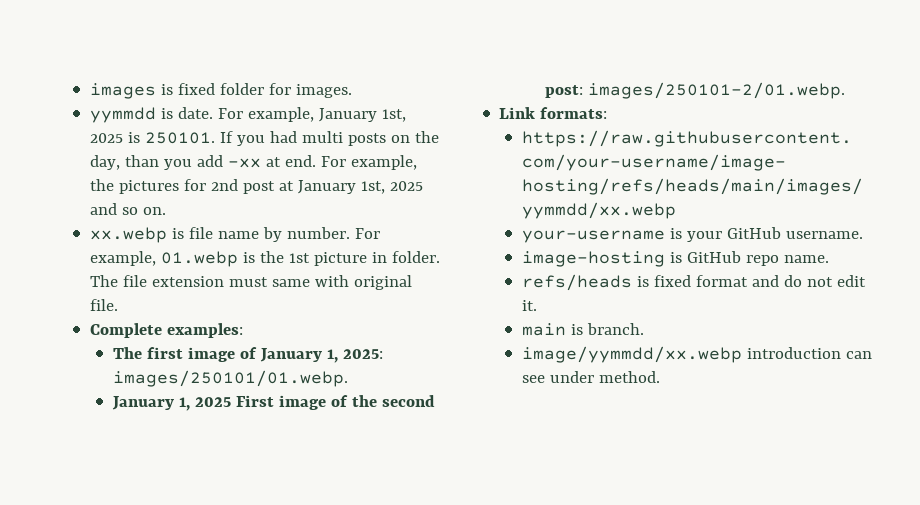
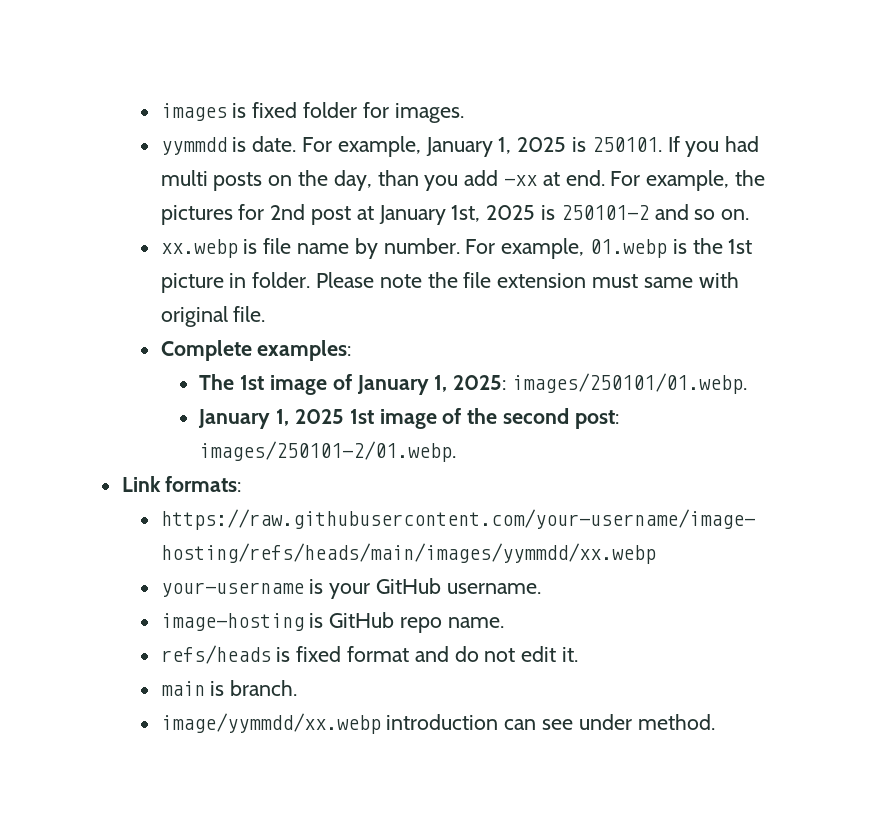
- For example, January 1st, 2025 is 250101.
+ For example, January 1, 2025 is 250101.
- For example, the pictures for 2nd post at January 1st, 2025 and so on.
+ For example, the pictures for 2nd post at January 1st, 2025 is 250101-2 and so on.
- The file extension must same with original file.
+ Please note the file extension must same with original file.
- The first image of January 1, 2025: images/250101/01.webp.
+ The 1st image of January 1, 2025: images/250101/01.webp.
- January 1, 2025 First image of the second post: images/250101-2/01.webp.
+ January 1, 2025 1st image of the second post: images/250101-2/01.webp.

